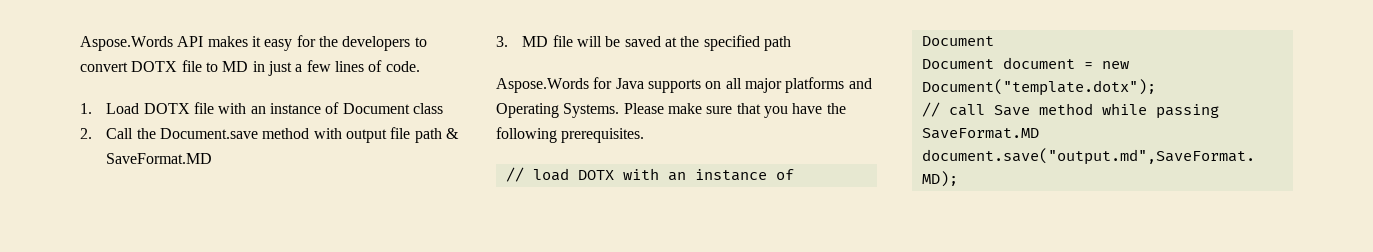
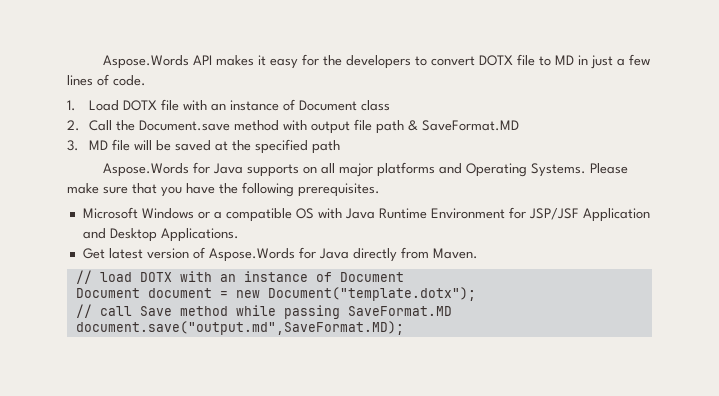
+ Microsoft Windows or a compatible OS with Java Runtime Environment for JSP/JSF Application and Desktop Applications.
+ Get latest version of Aspose.Words for Java directly from Maven.

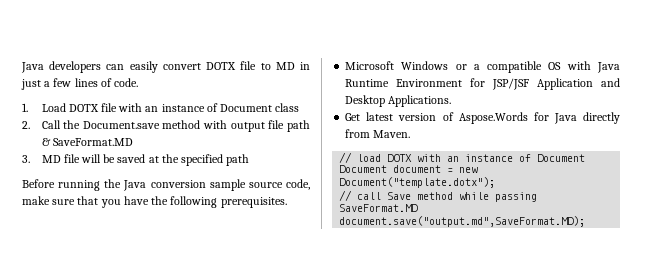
- Aspose.Words API makes it easy for the developers to convert DOTX file to MD in just a few lines of code.
+ Java developers can easily convert DOTX file to MD in just a few lines of code.
- Aspose.Words for Java supports on all major platforms and Operating Systems. Please make sure that you have the following prerequisites.
+ Before running the Java conversion sample source code, make sure that you have the following prerequisites.

